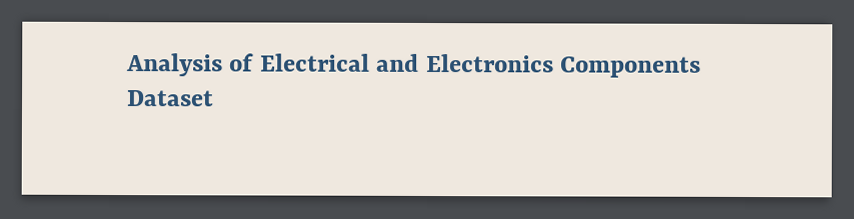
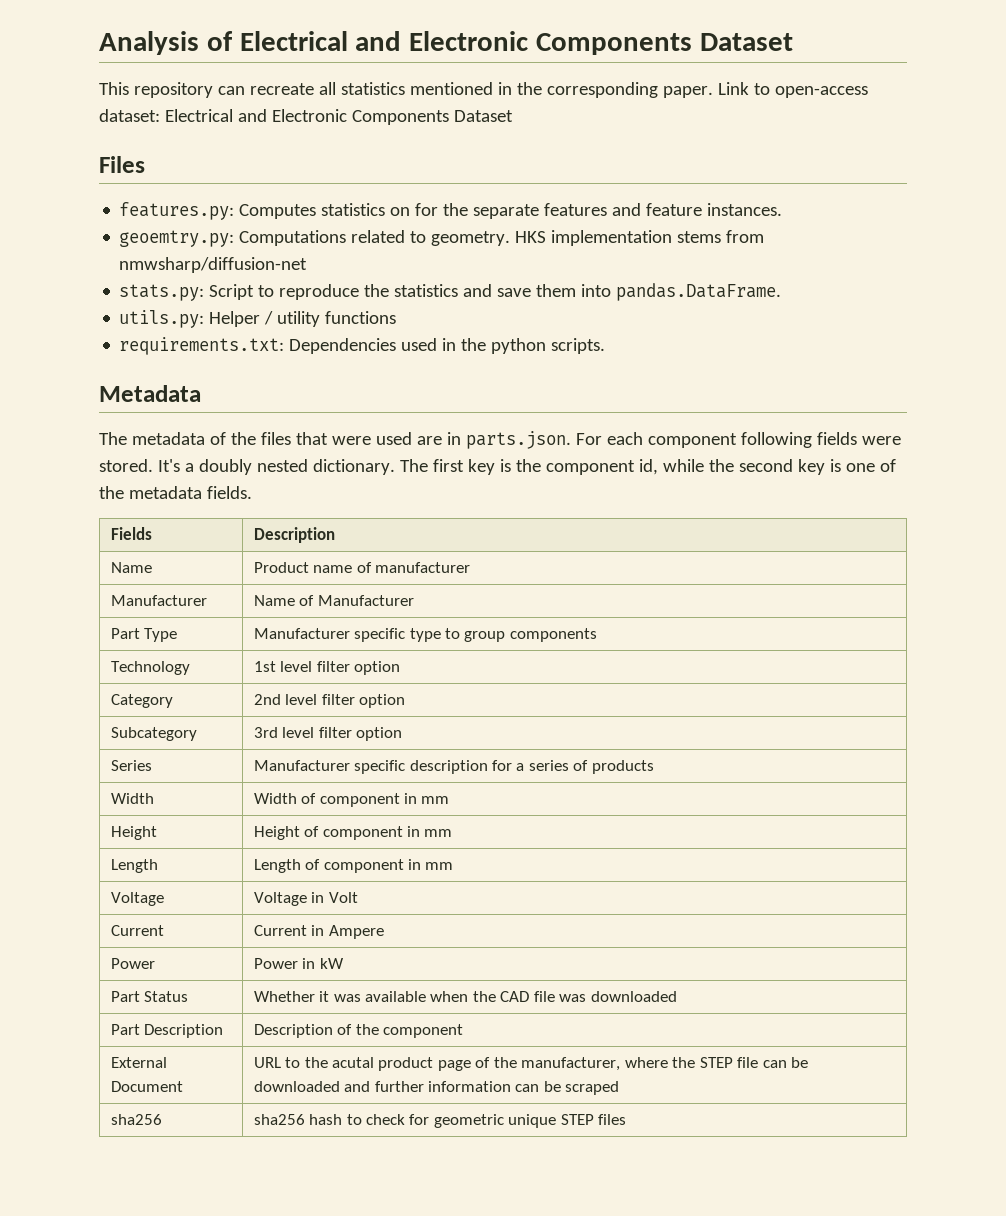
- Analysis of Electrical and Electronics Components Dataset
+ Analysis of Electrical and Electronic Components Dataset
+ This repository can recreate all statistics mentioned in the corresponding paper. Link to open-access dataset: Electrical and Electronic Components Dataset
+ Files
+ features.py: Computes statistics on for the separate features and feature instances.
+ geoemtry.py: Computations related to geometry. HKS implementation stems from nmwsharp/diffusion-net
+ stats.py: Script to reproduce the statistics and save them into pandas.DataFrame.
+ utils.py: Helper / utility functions
+ requirements.txt: Dependencies used in the python scripts.
+ Metadata
+ The metadata of the files that were used are in parts.json. For each component following fields were stored. It's a doubly nested dictionary. The first key is the component id, while the second key is one of the metadata fields.
+ Fields | Description
+ Name | Product name of manufacturer
+ Manufacturer | Name of Manufacturer
+ Part Type | Manufacturer specific type to group components
+ Technology | 1st level filter option
+ Category | 2nd level filter option
+ Subcategory | 3rd level filter option
+ Series | Manufacturer specific description for a series of products
+ Width | Width of component in mm
+ Height | Height of component in mm
+ Length | Length of component in mm
+ Voltage | Voltage in Volt
+ Current | Current in Ampere
+ Power | Power in kW
+ Part Status | Whether it was available when the CAD file was downloaded
+ Part Description | Description of the component
+ External Document | URL to the acutal product page of the manufacturer, where the STEP file can be downloaded and further information can be scraped
+ sha256 | sha256 hash to check for geometric unique STEP files

